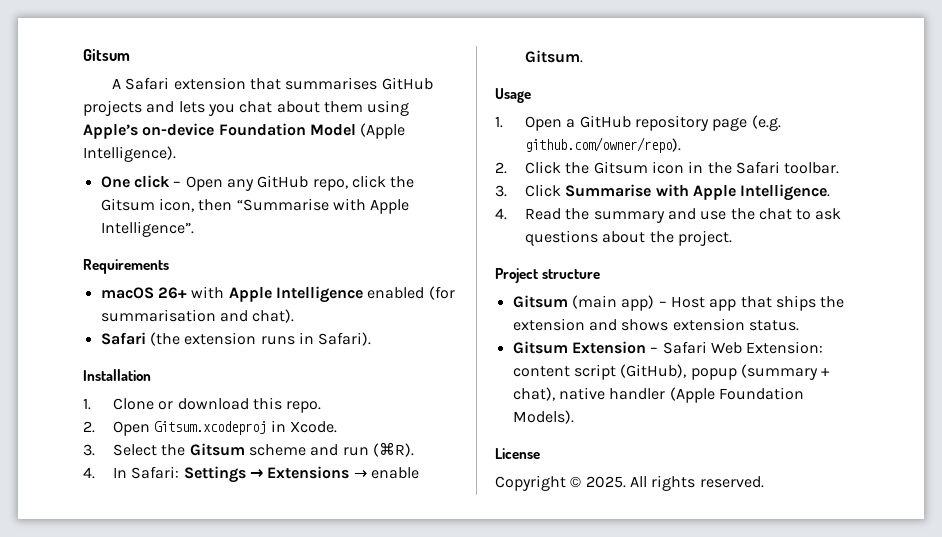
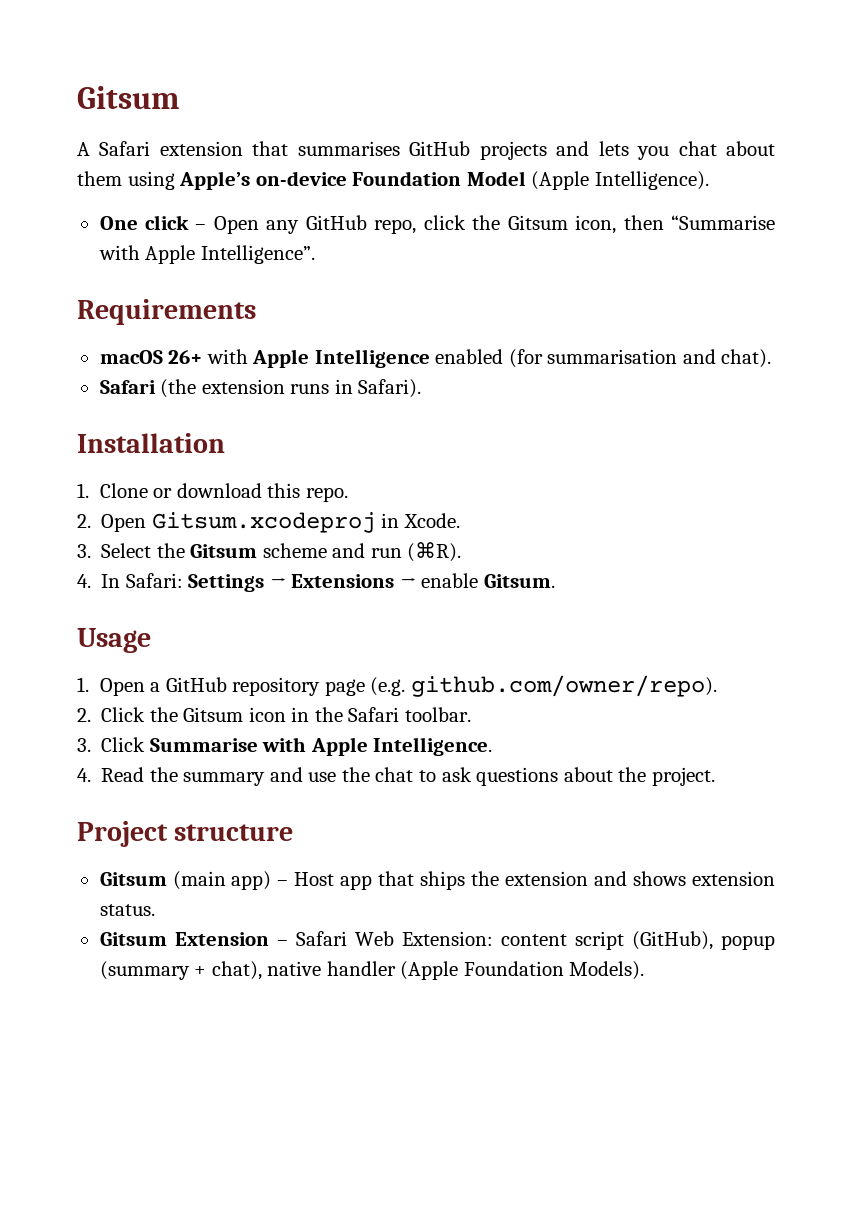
- License
- Copyright © 2025. All rights reserved.

